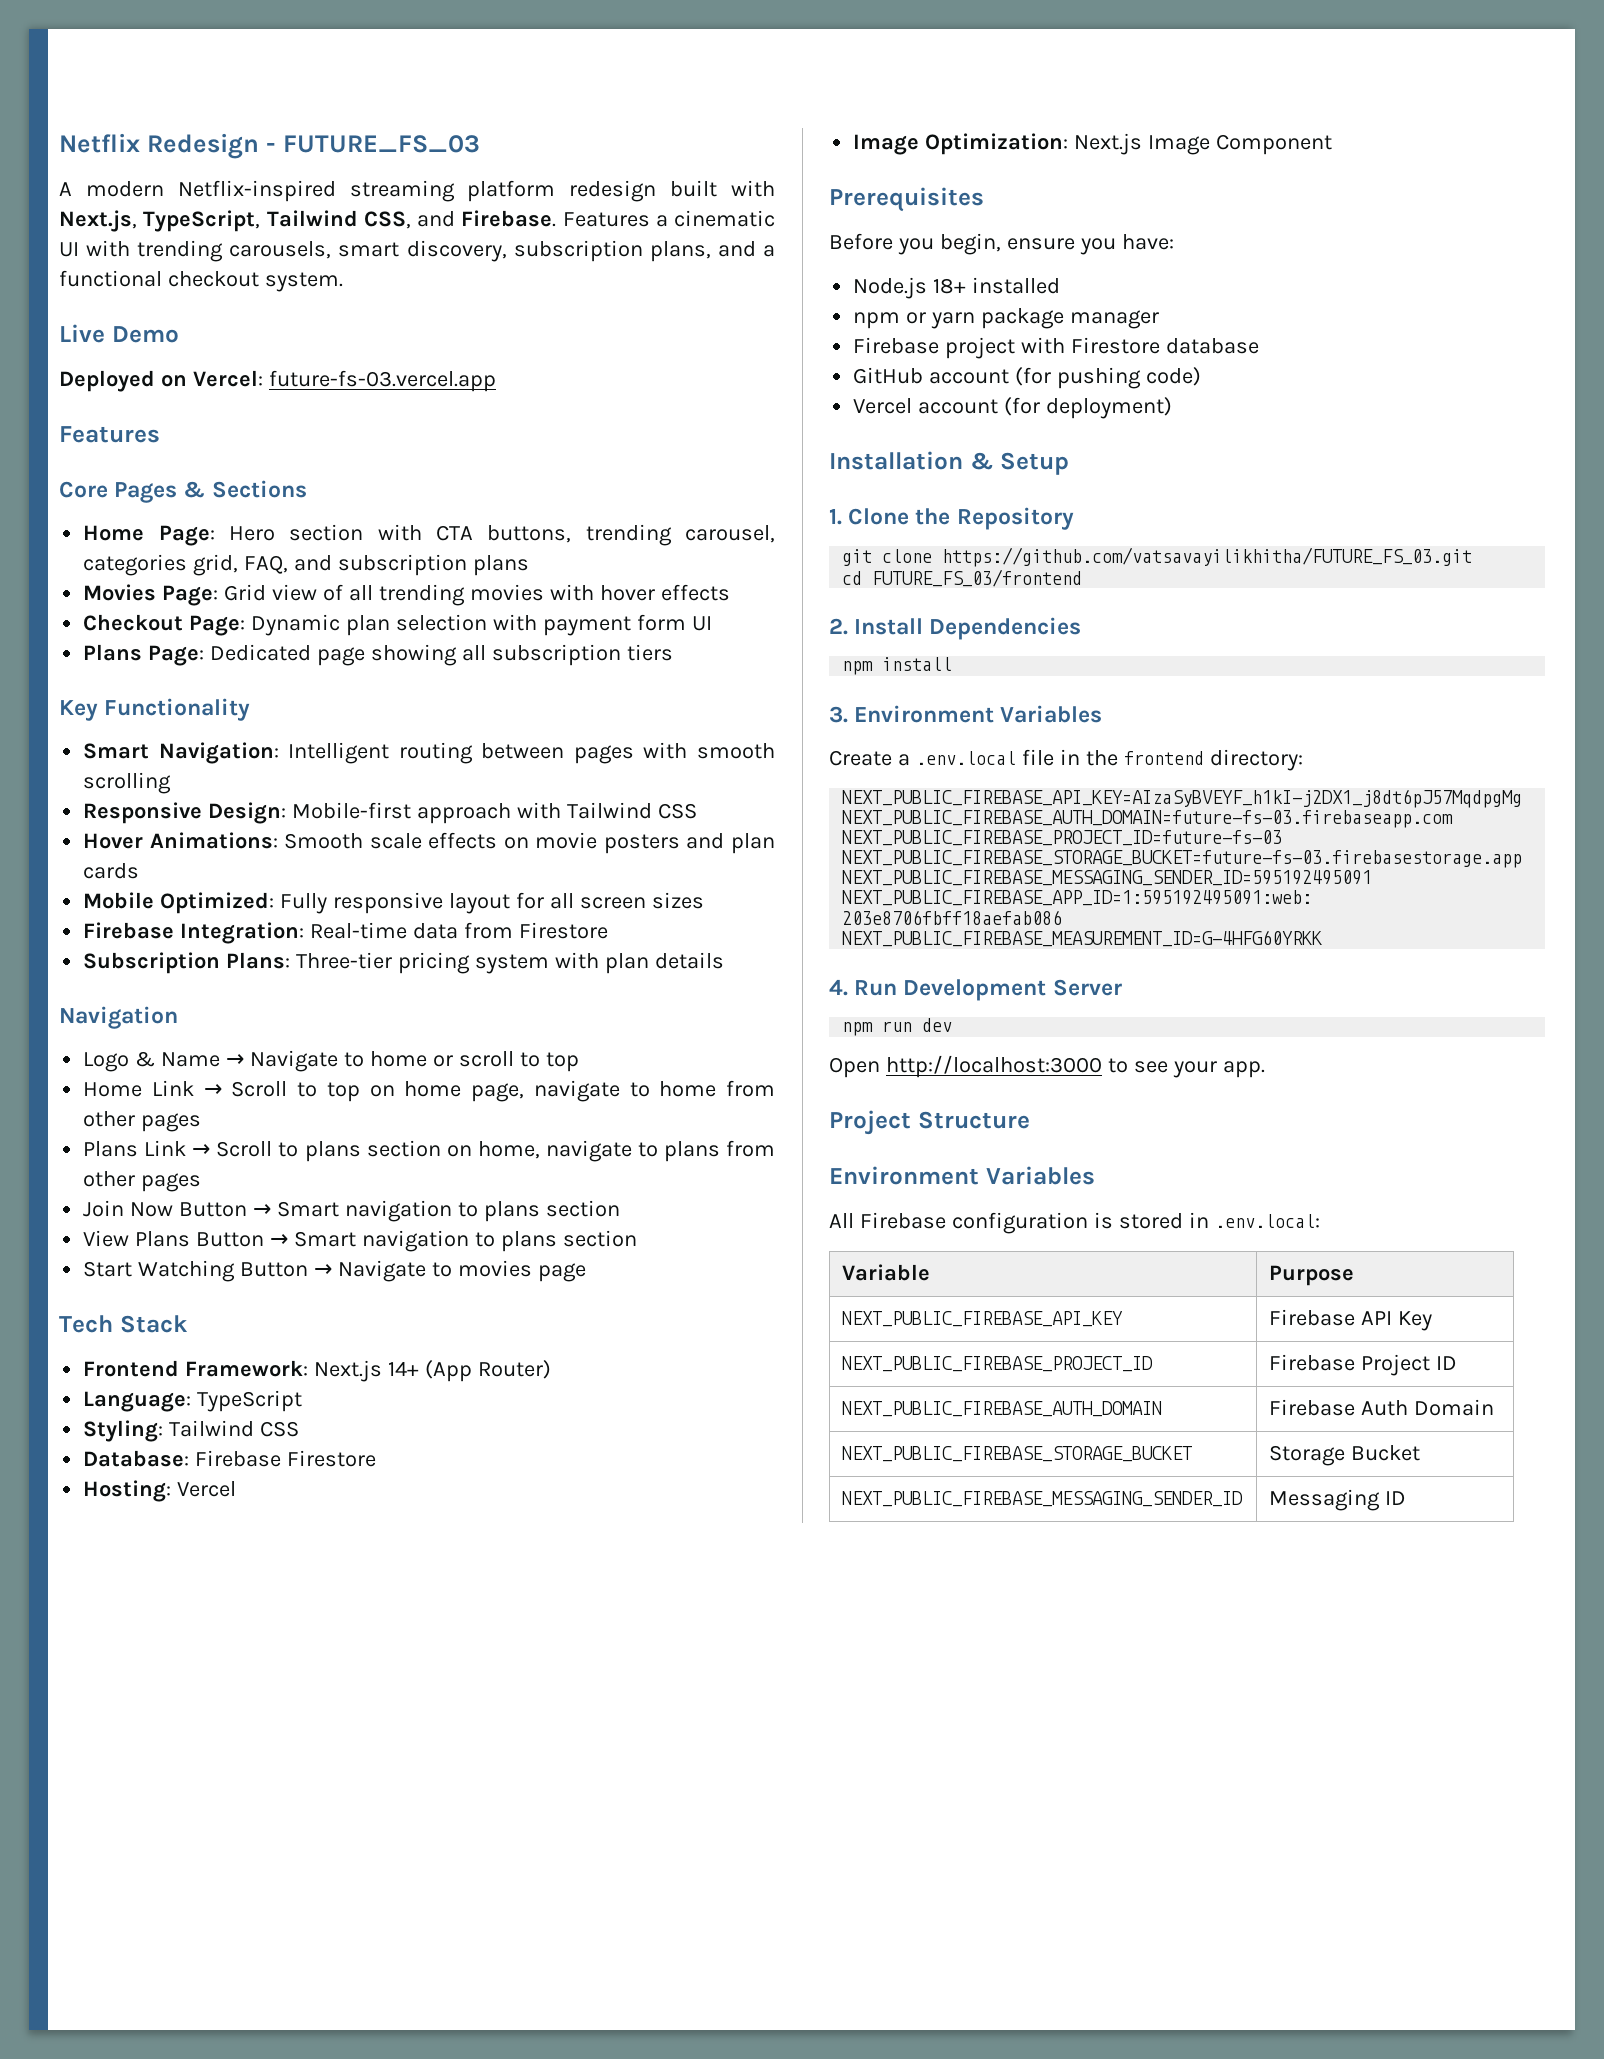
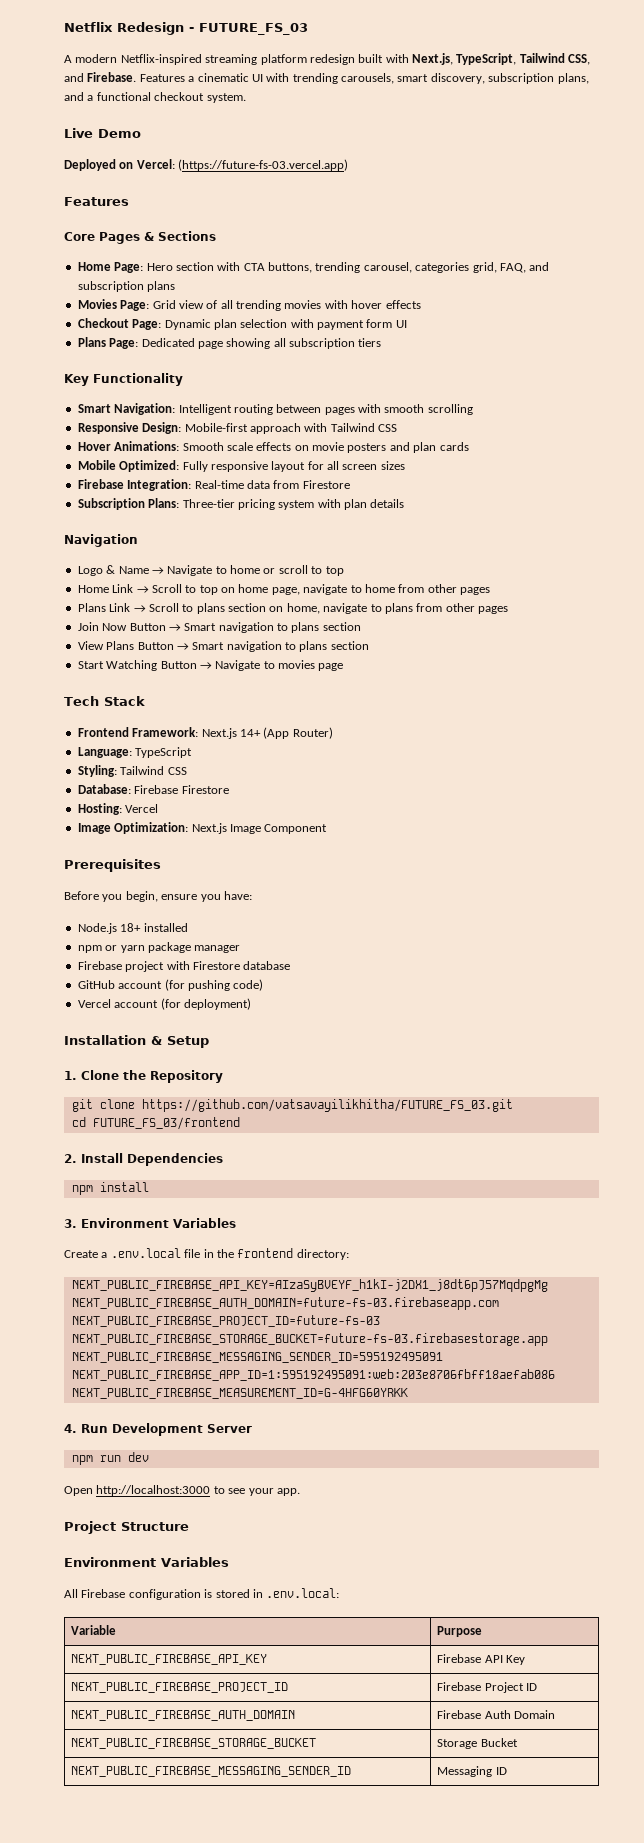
- Deployed on Vercel: future-fs-03.vercel.app
+ Deployed on Vercel: (https://future-fs-03.vercel.app)

